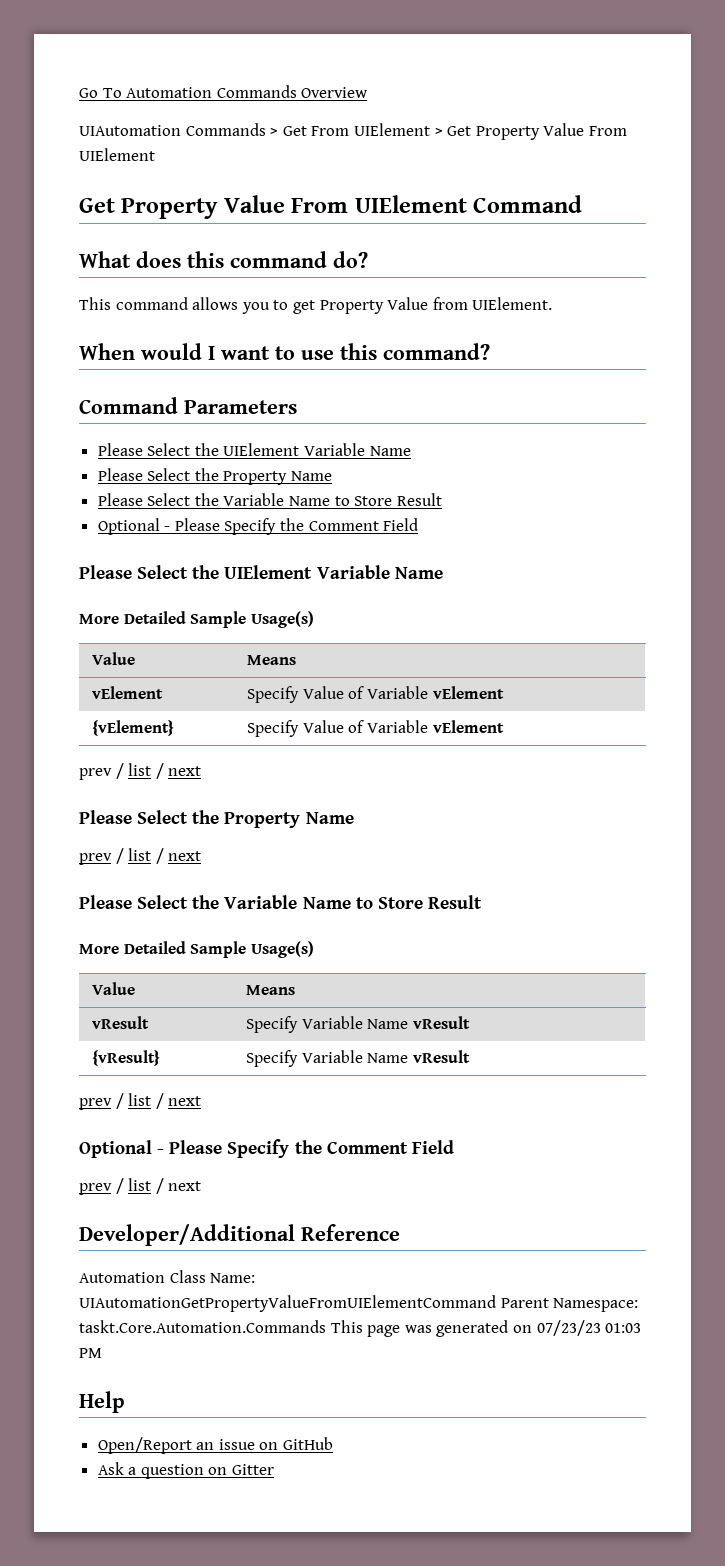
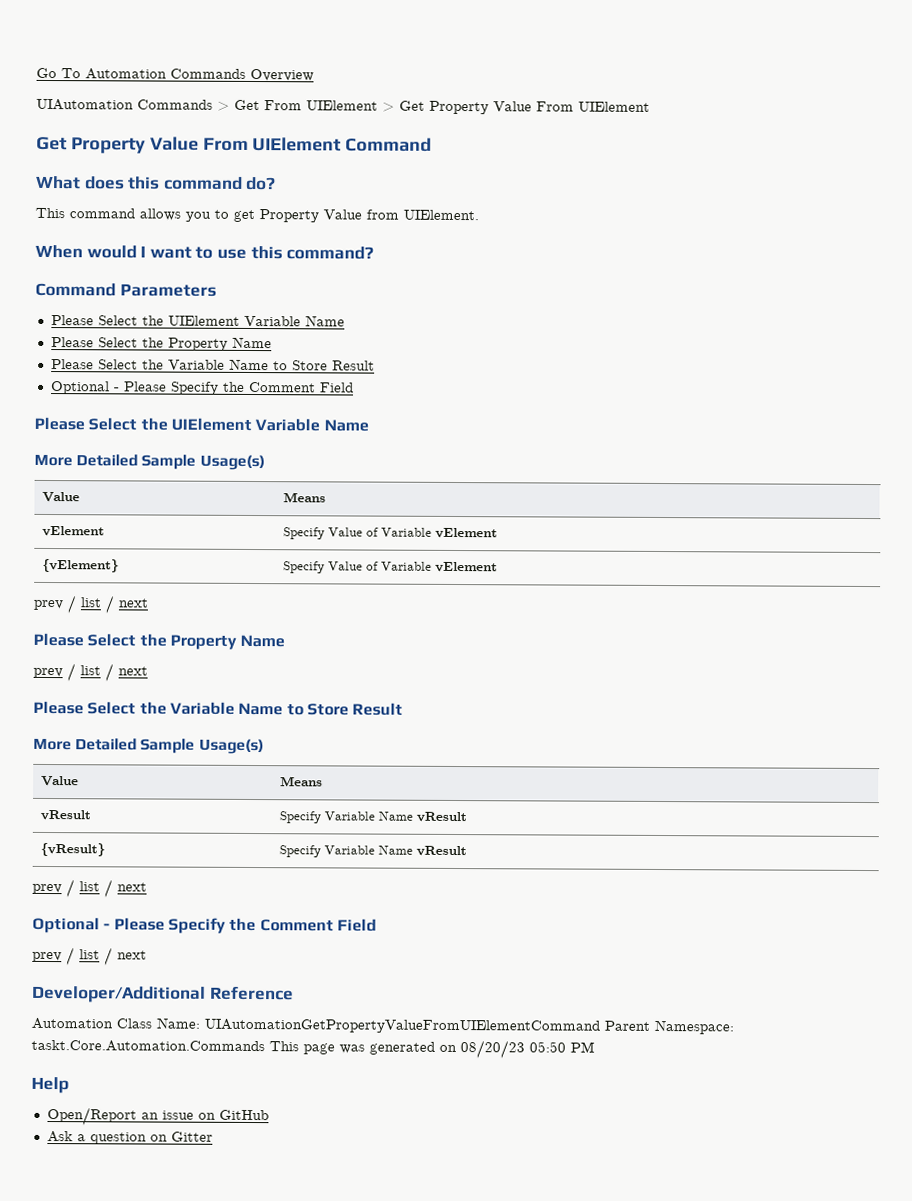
- Automation Class Name: UIAutomationGetPropertyValueFromUIElementCommand Parent Namespace: taskt.Core.Automation.Commands This page was generated on 07/23/23 01:03 PM
+ Automation Class Name: UIAutomationGetPropertyValueFromUIElementCommand Parent Namespace: taskt.Core.Automation.Commands This page was generated on 08/20/23 05:50 PM

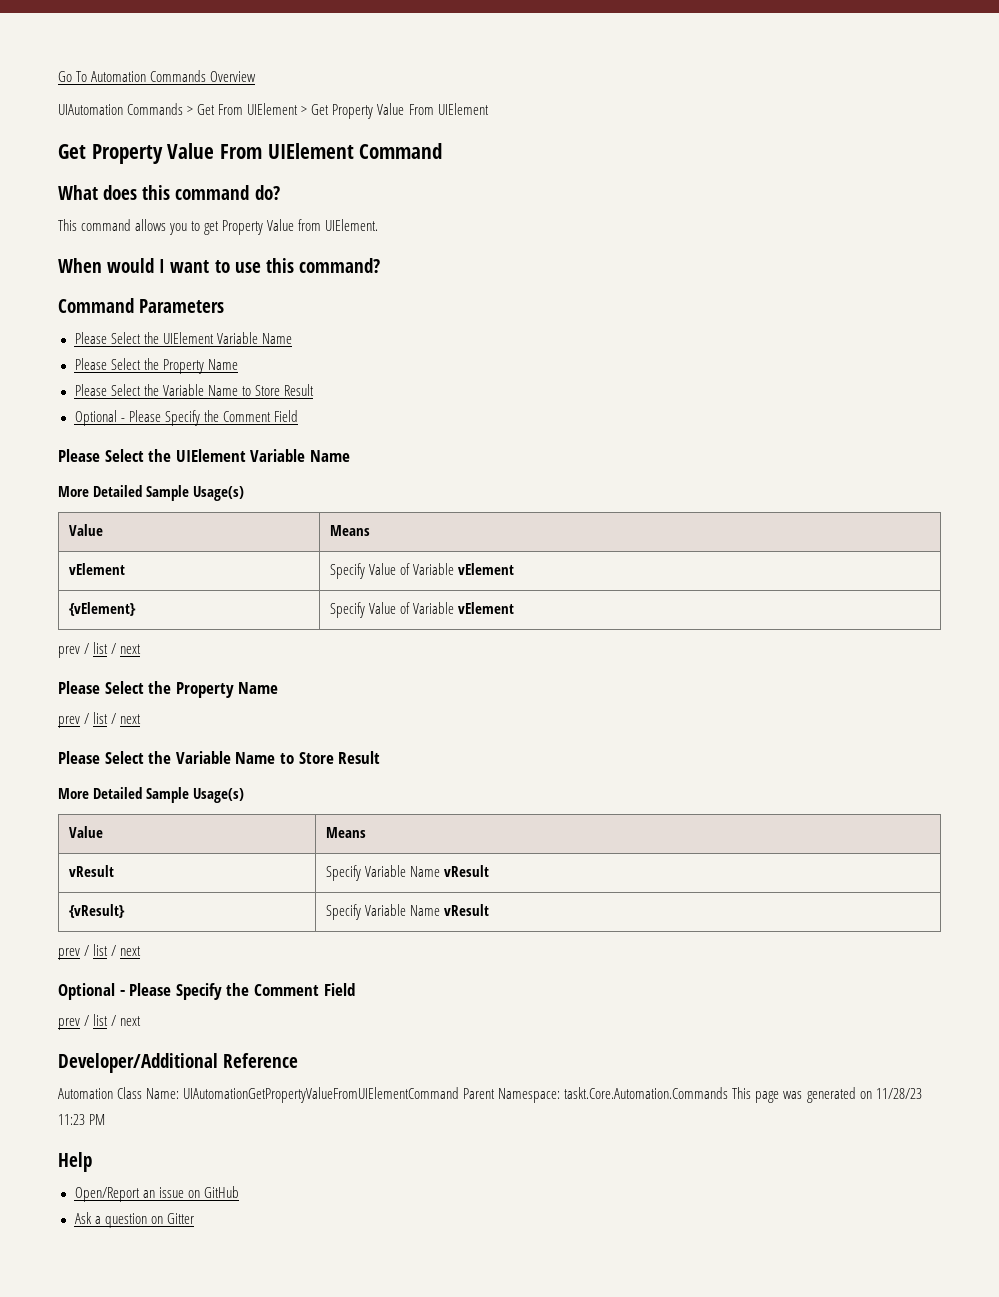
- Automation Class Name: UIAutomationGetPropertyValueFromUIElementCommand Parent Namespace: taskt.Core.Automation.Commands This page was generated on 08/20/23 05:50 PM
+ Automation Class Name: UIAutomationGetPropertyValueFromUIElementCommand Parent Namespace: taskt.Core.Automation.Commands This page was generated on 11/28/23 11:23 PM

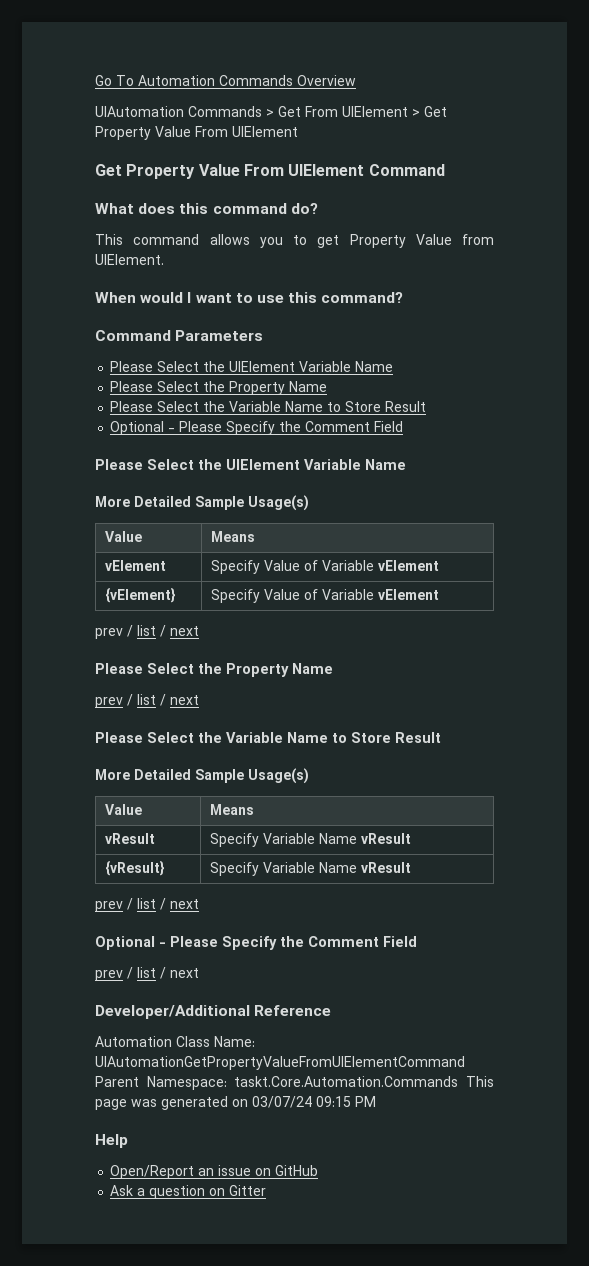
- Automation Class Name: UIAutomationGetPropertyValueFromUIElementCommand Parent Namespace: taskt.Core.Automation.Commands This page was generated on 11/28/23 11:23 PM
+ Automation Class Name: UIAutomationGetPropertyValueFromUIElementCommand Parent Namespace: taskt.Core.Automation.Commands This page was generated on 03/07/24 09:15 PM

